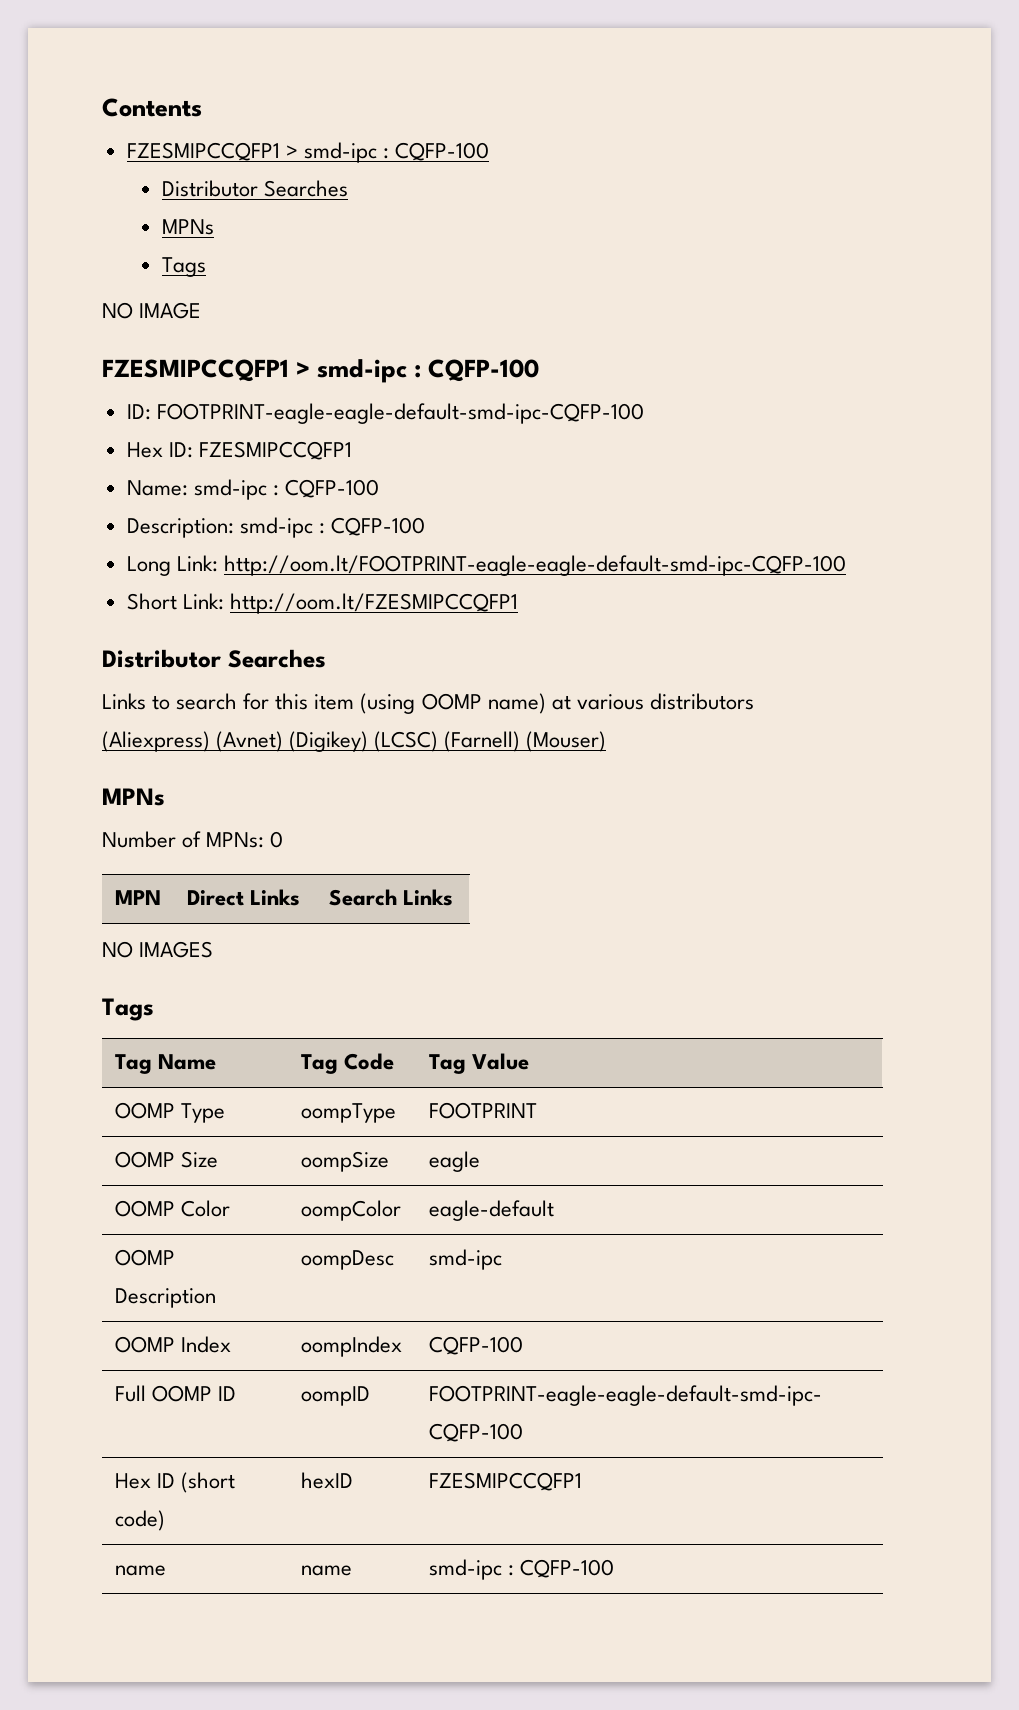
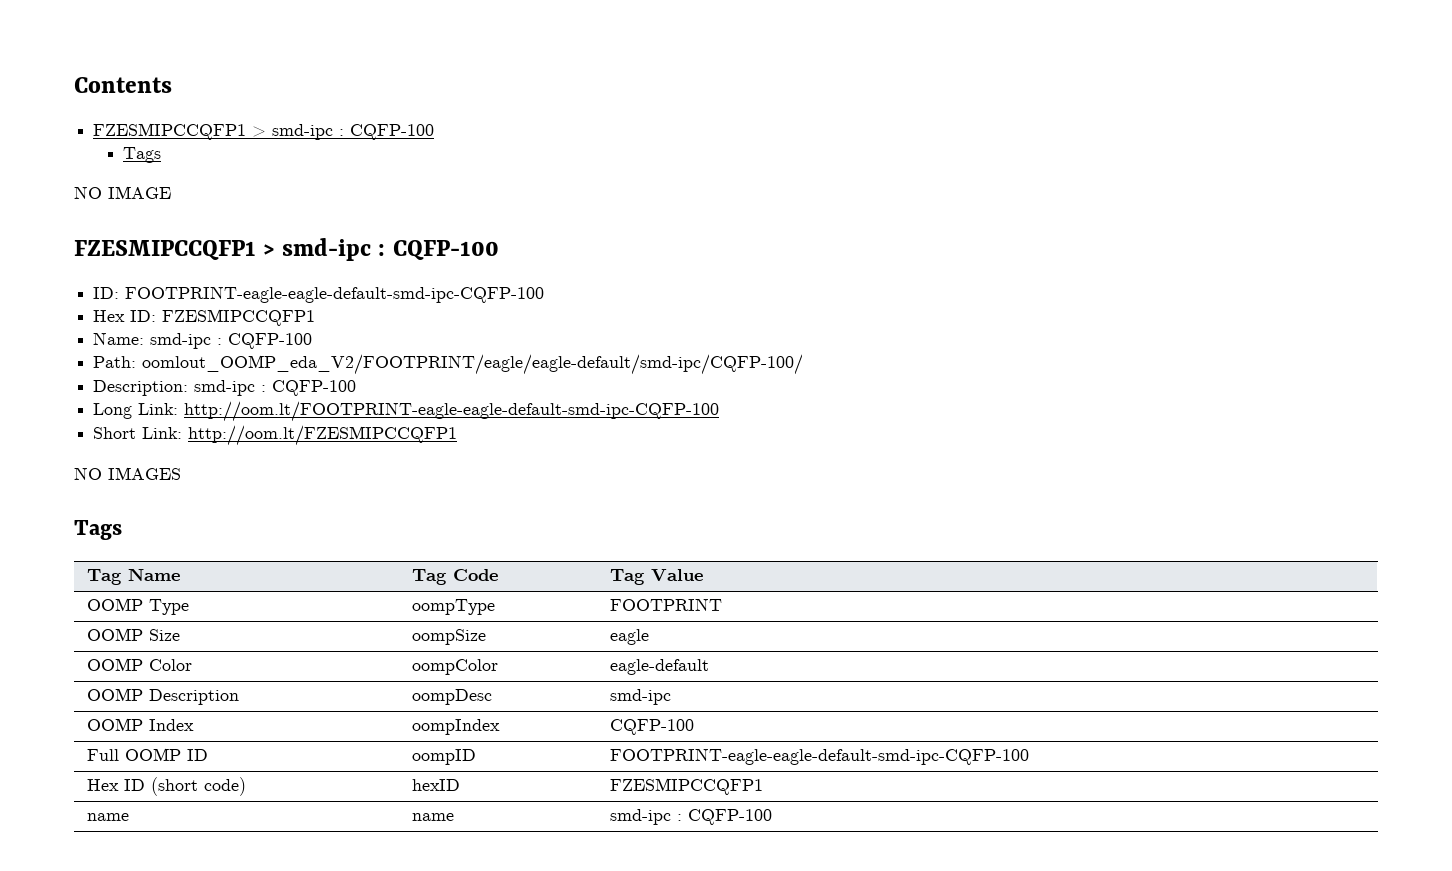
  Contents
  FZESMIPCCQFP1 > smd-ipc : CQFP-100
- Distributor Searches
- MPNs
+ Path: oomlout_OOMP_eda_V2/FOOTPRINT/eagle/eagle-default/smd-ipc/CQFP-100/
  Short Link: http://oom.lt/FZESMIPCCQFP1
- Distributor Searches
- Links to search for this item (using OOMP name) at various distributors
- (Aliexpress) (Avnet) (Digikey) (LCSC) (Farnell) (Mouser)
- MPNs
- Number of MPNs: 0
- MPN | Direct Links | Search Links

